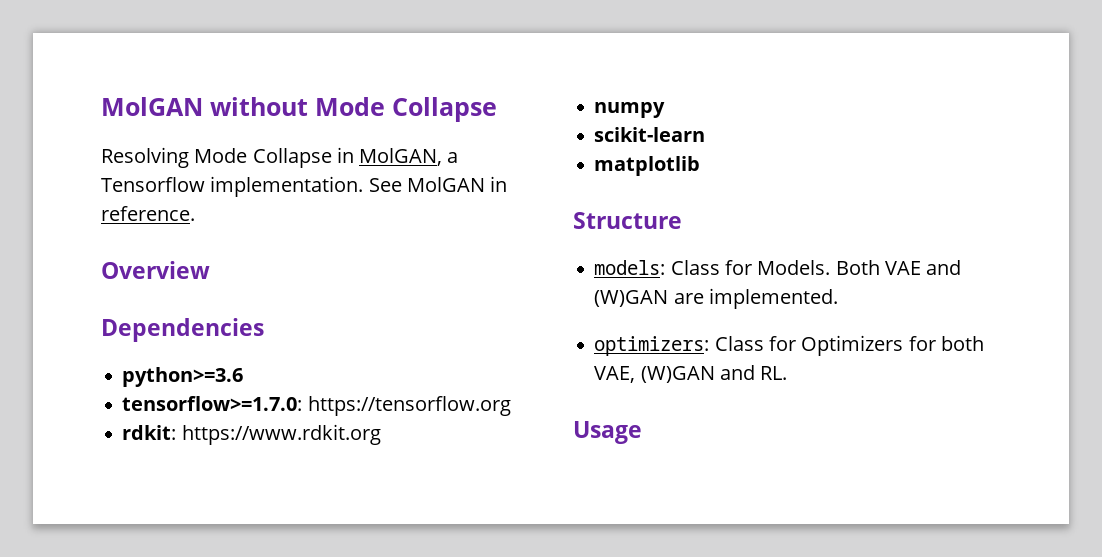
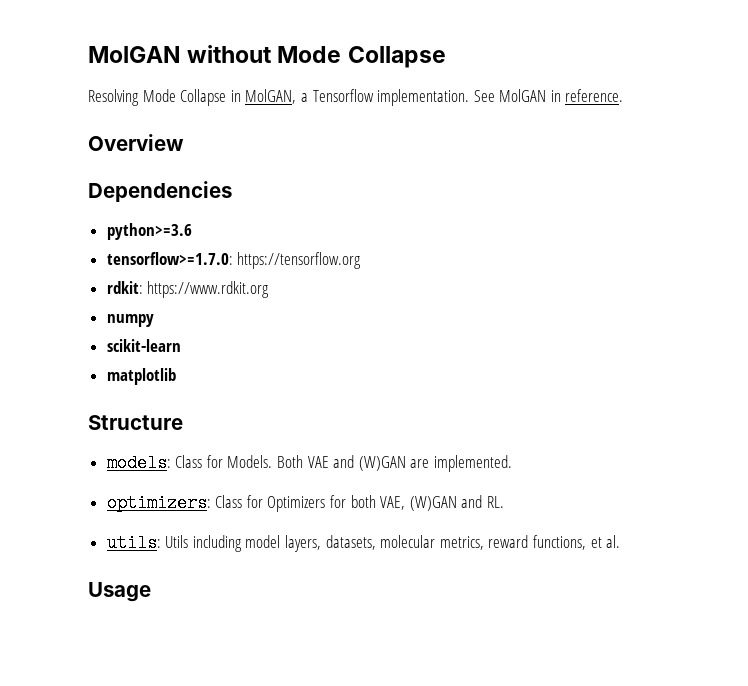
+ utils: Utils including model layers, datasets, molecular metrics, reward functions, et al.

